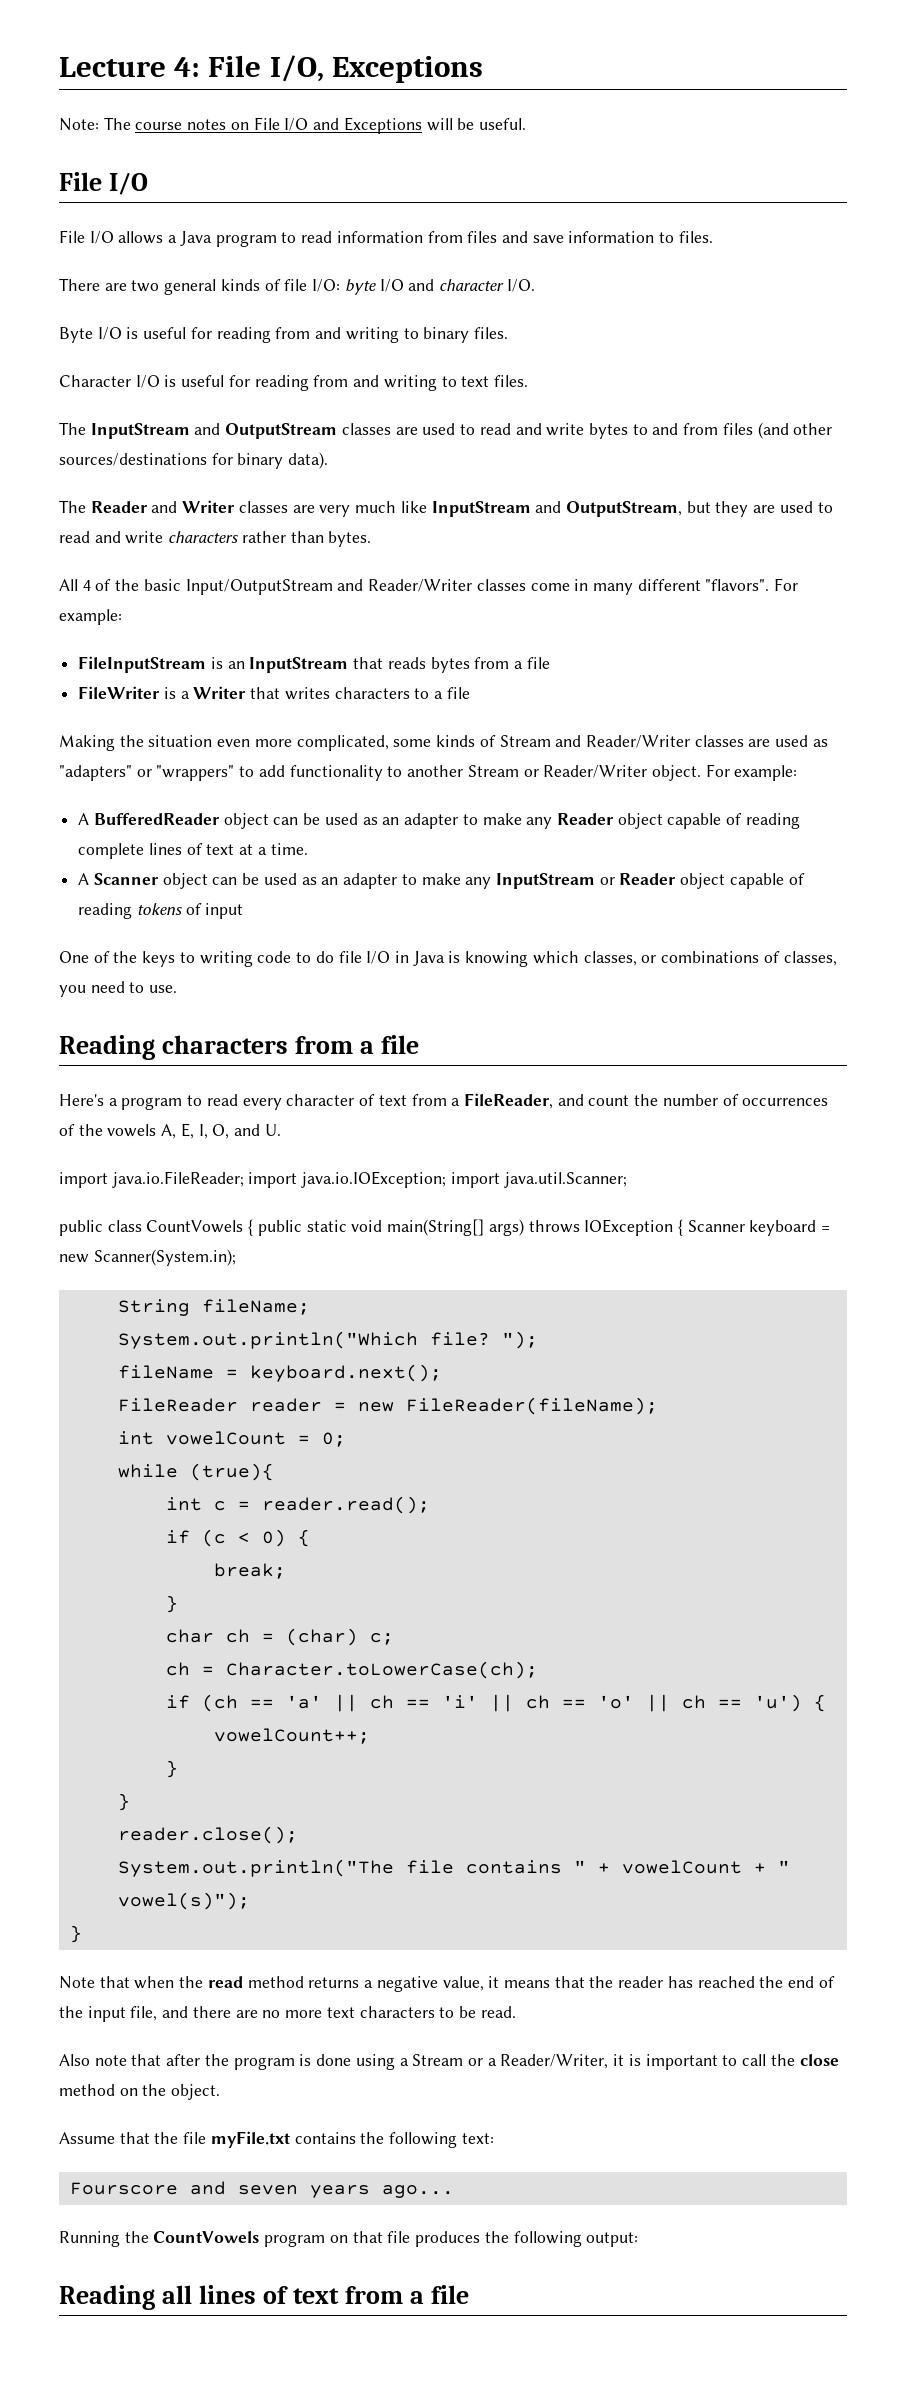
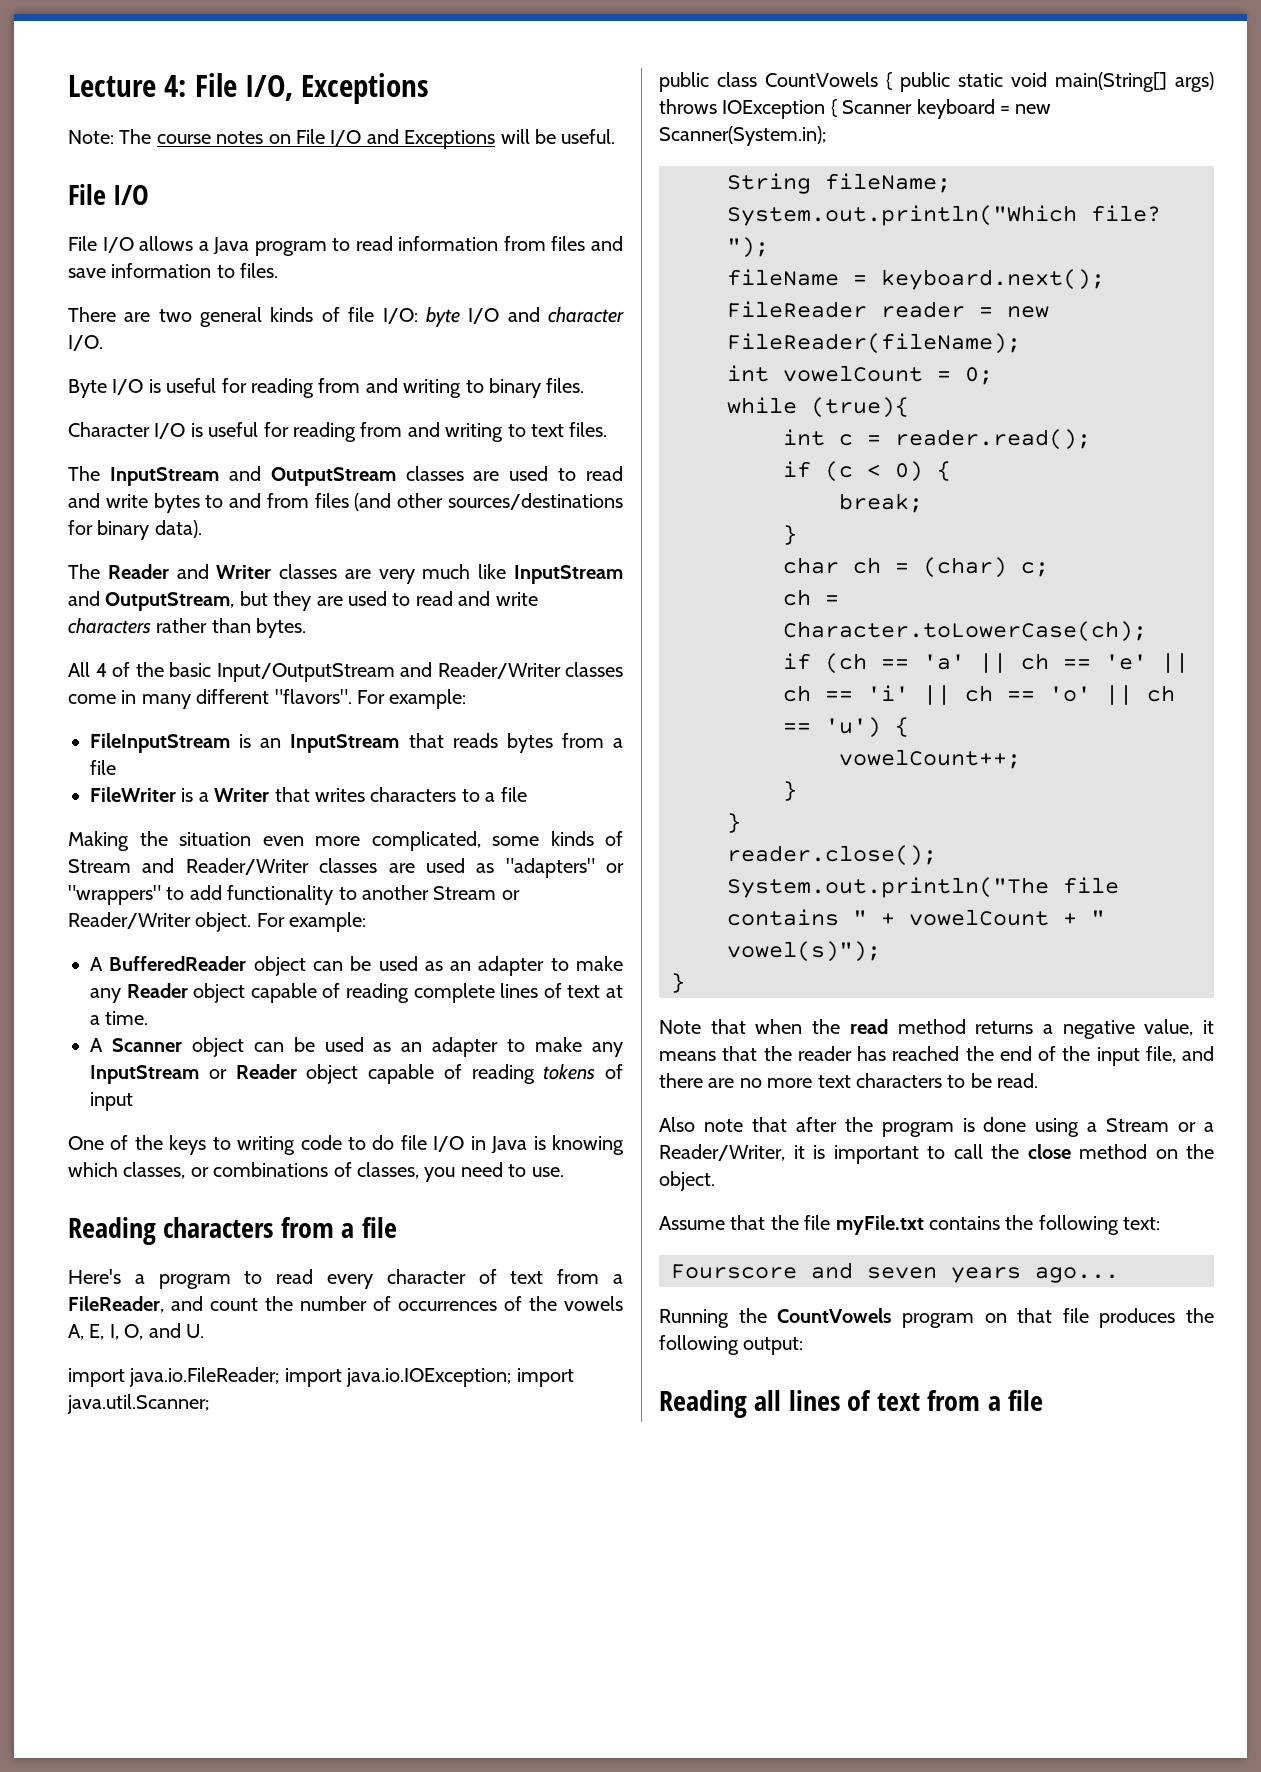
- if (ch == 'a' || ch == 'i' || ch == 'o' || ch == 'u') {
+ if (ch == 'a' || ch == 'e' || ch == 'i' || ch == 'o' || ch == 'u') {

